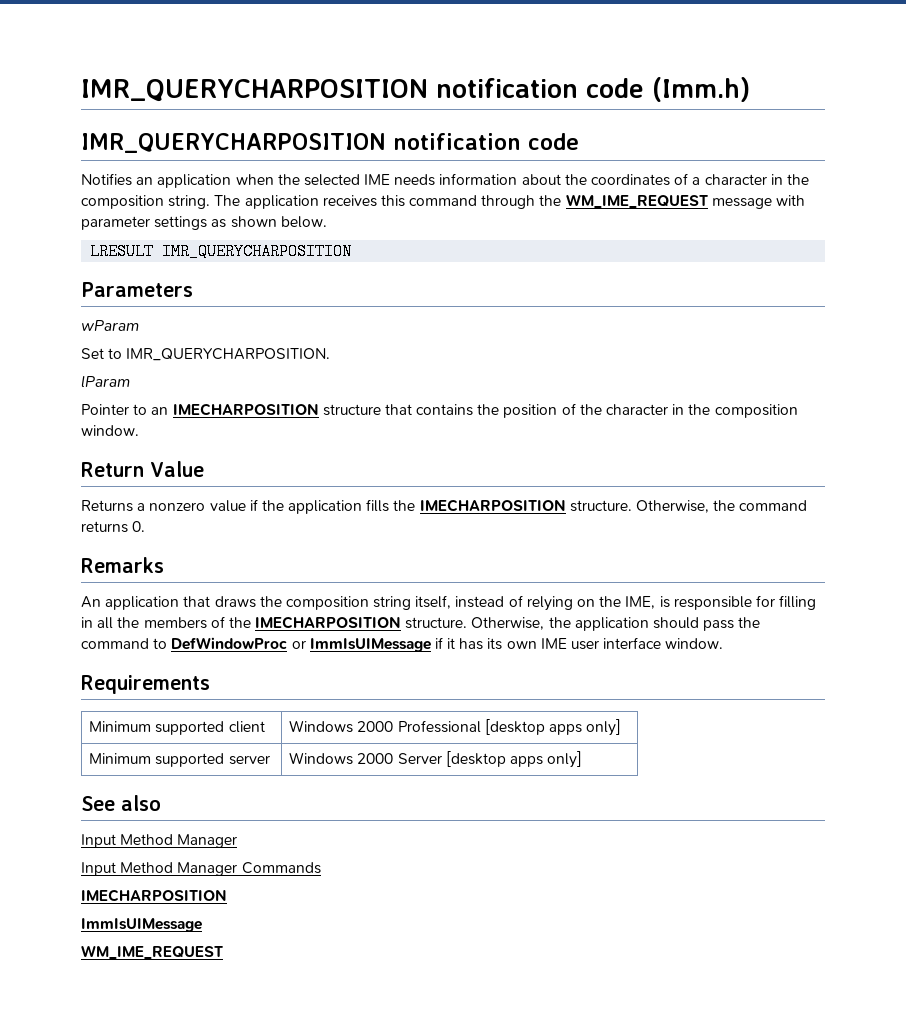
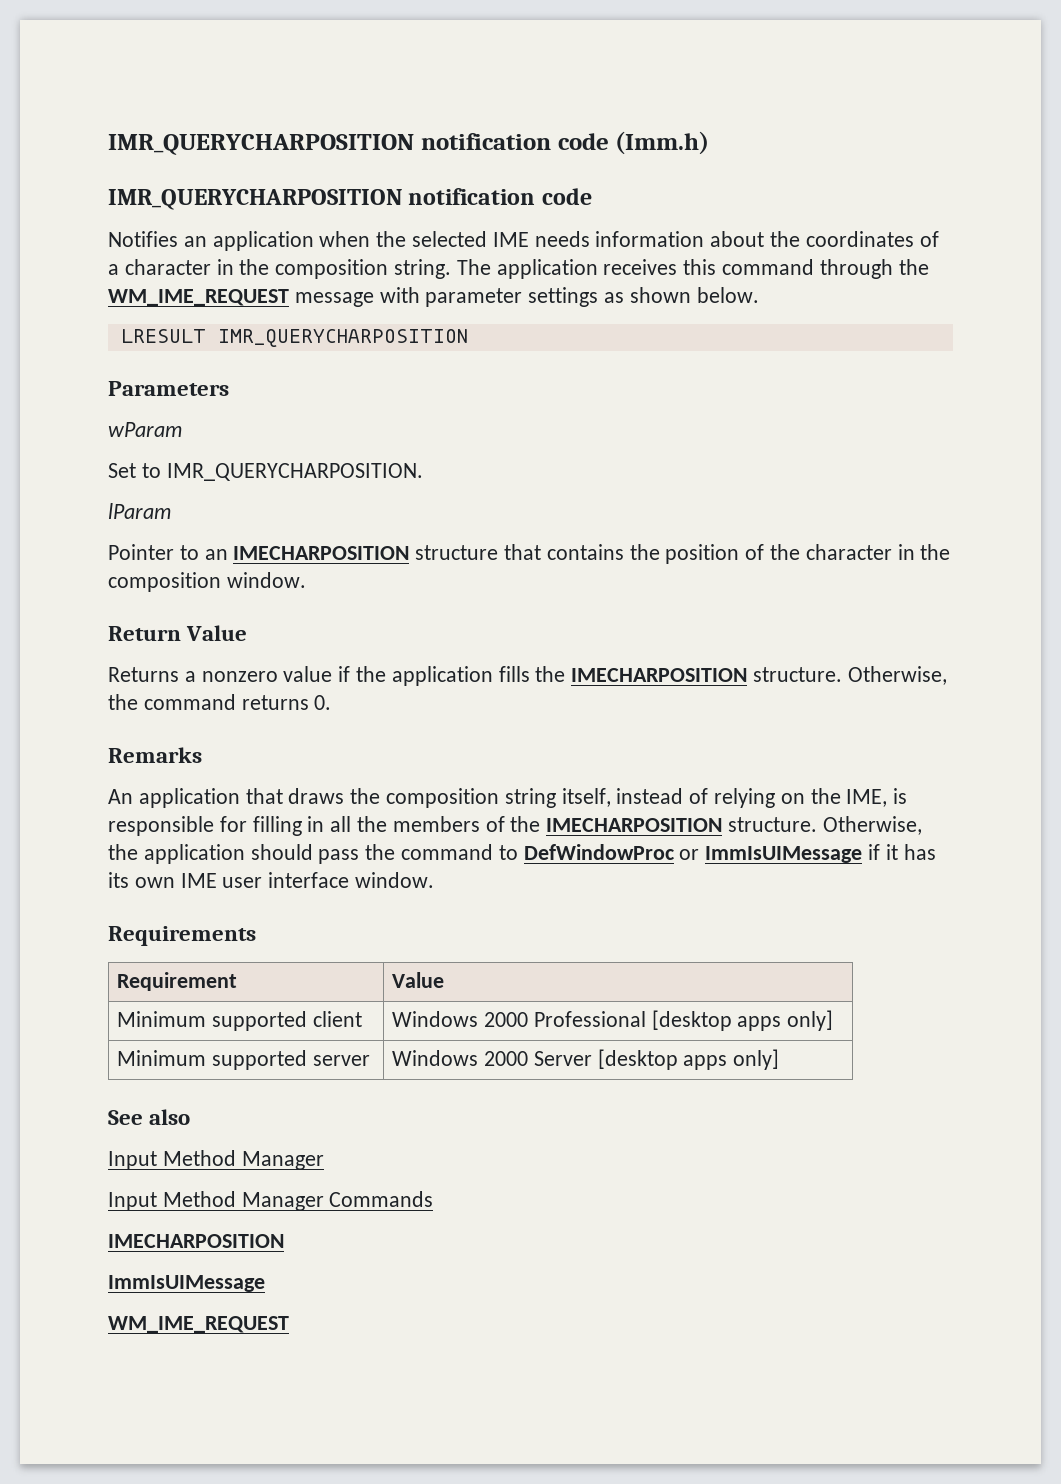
+ Requirement | Value

